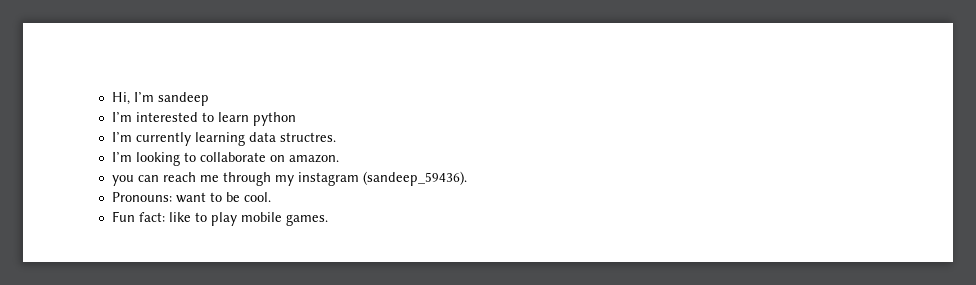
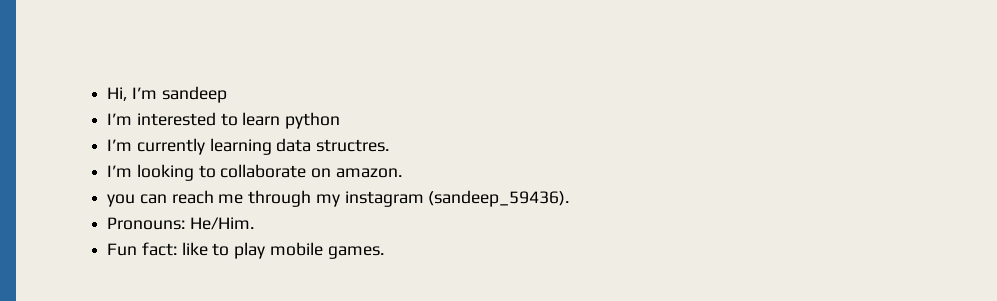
- Pronouns: want to be cool.
+ Pronouns: He/Him.

